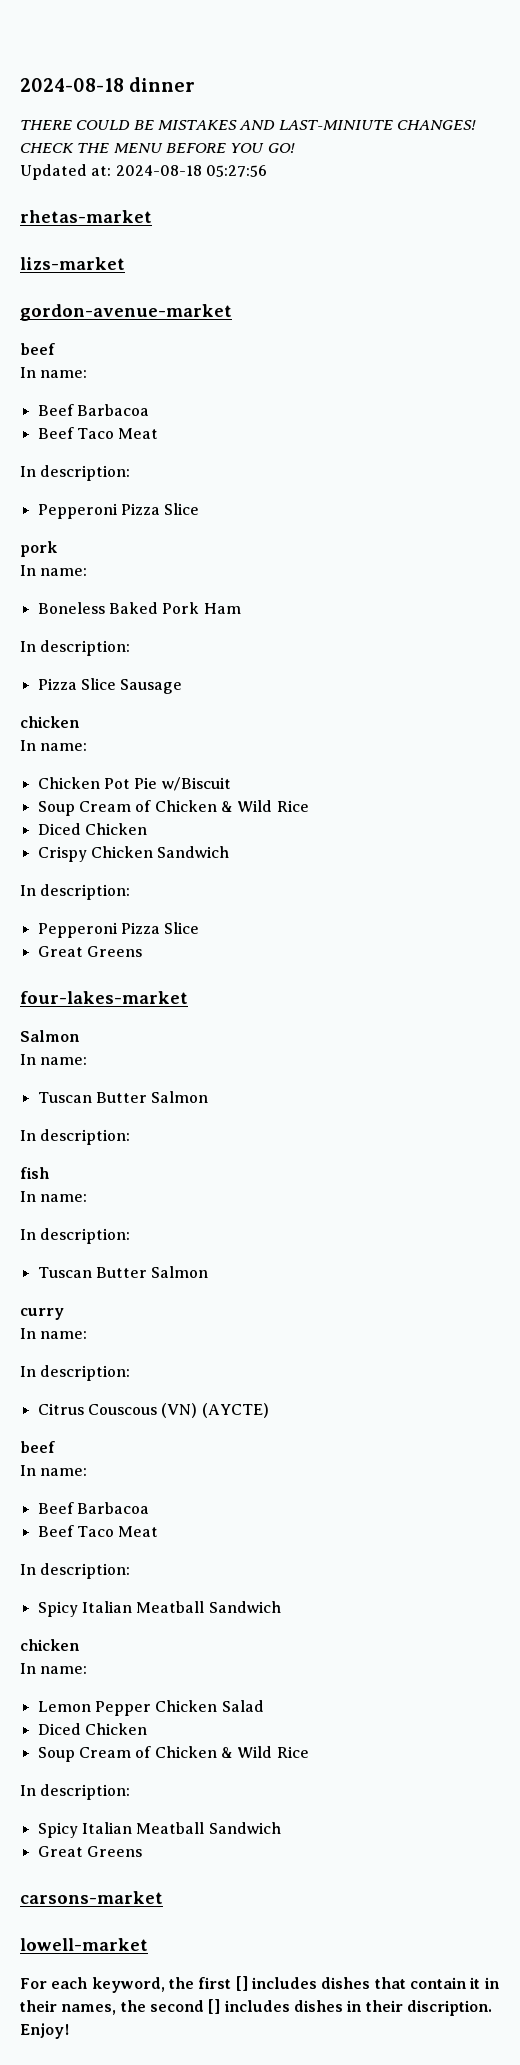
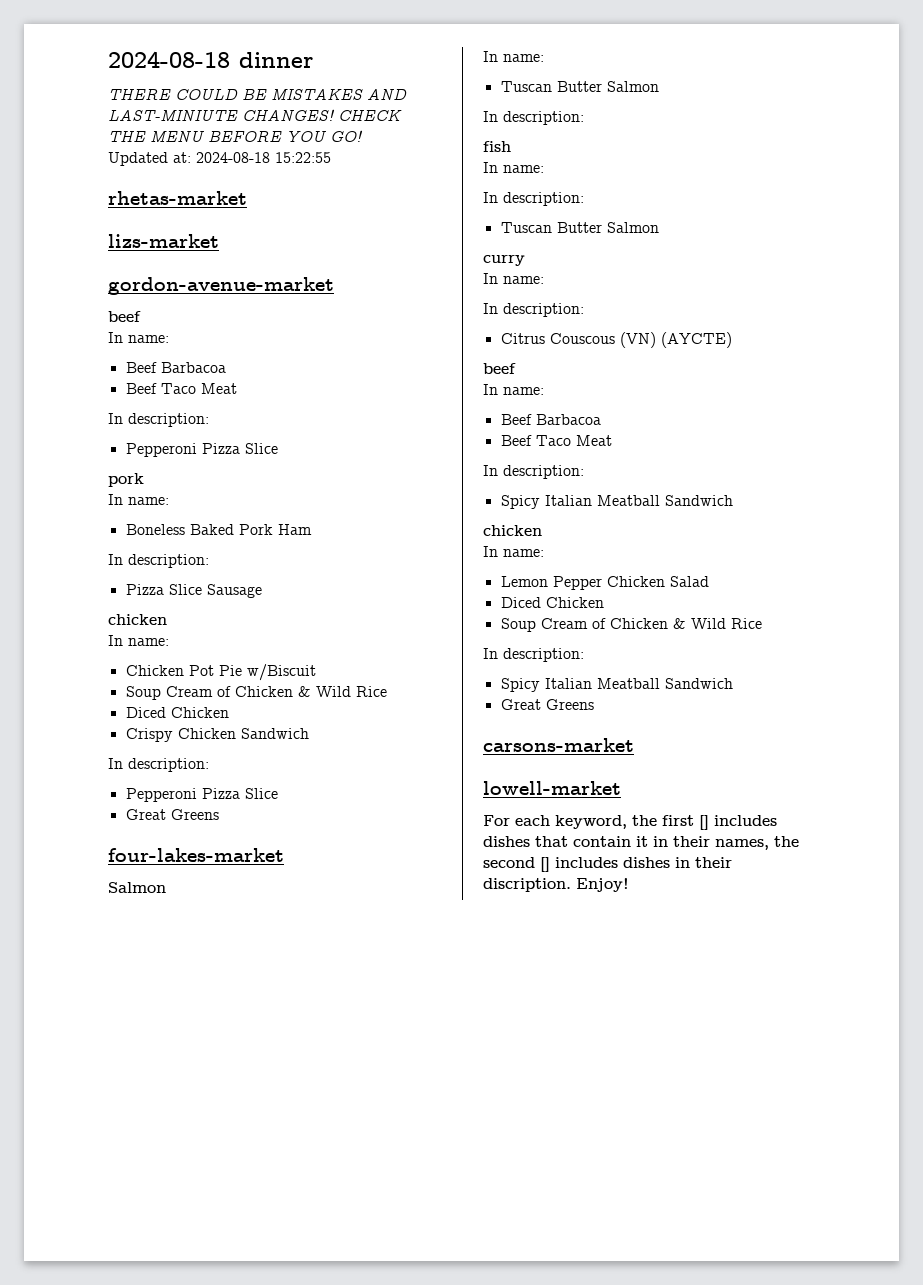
- Updated at: 2024-08-18 05:27:56
+ Updated at: 2024-08-18 15:22:55

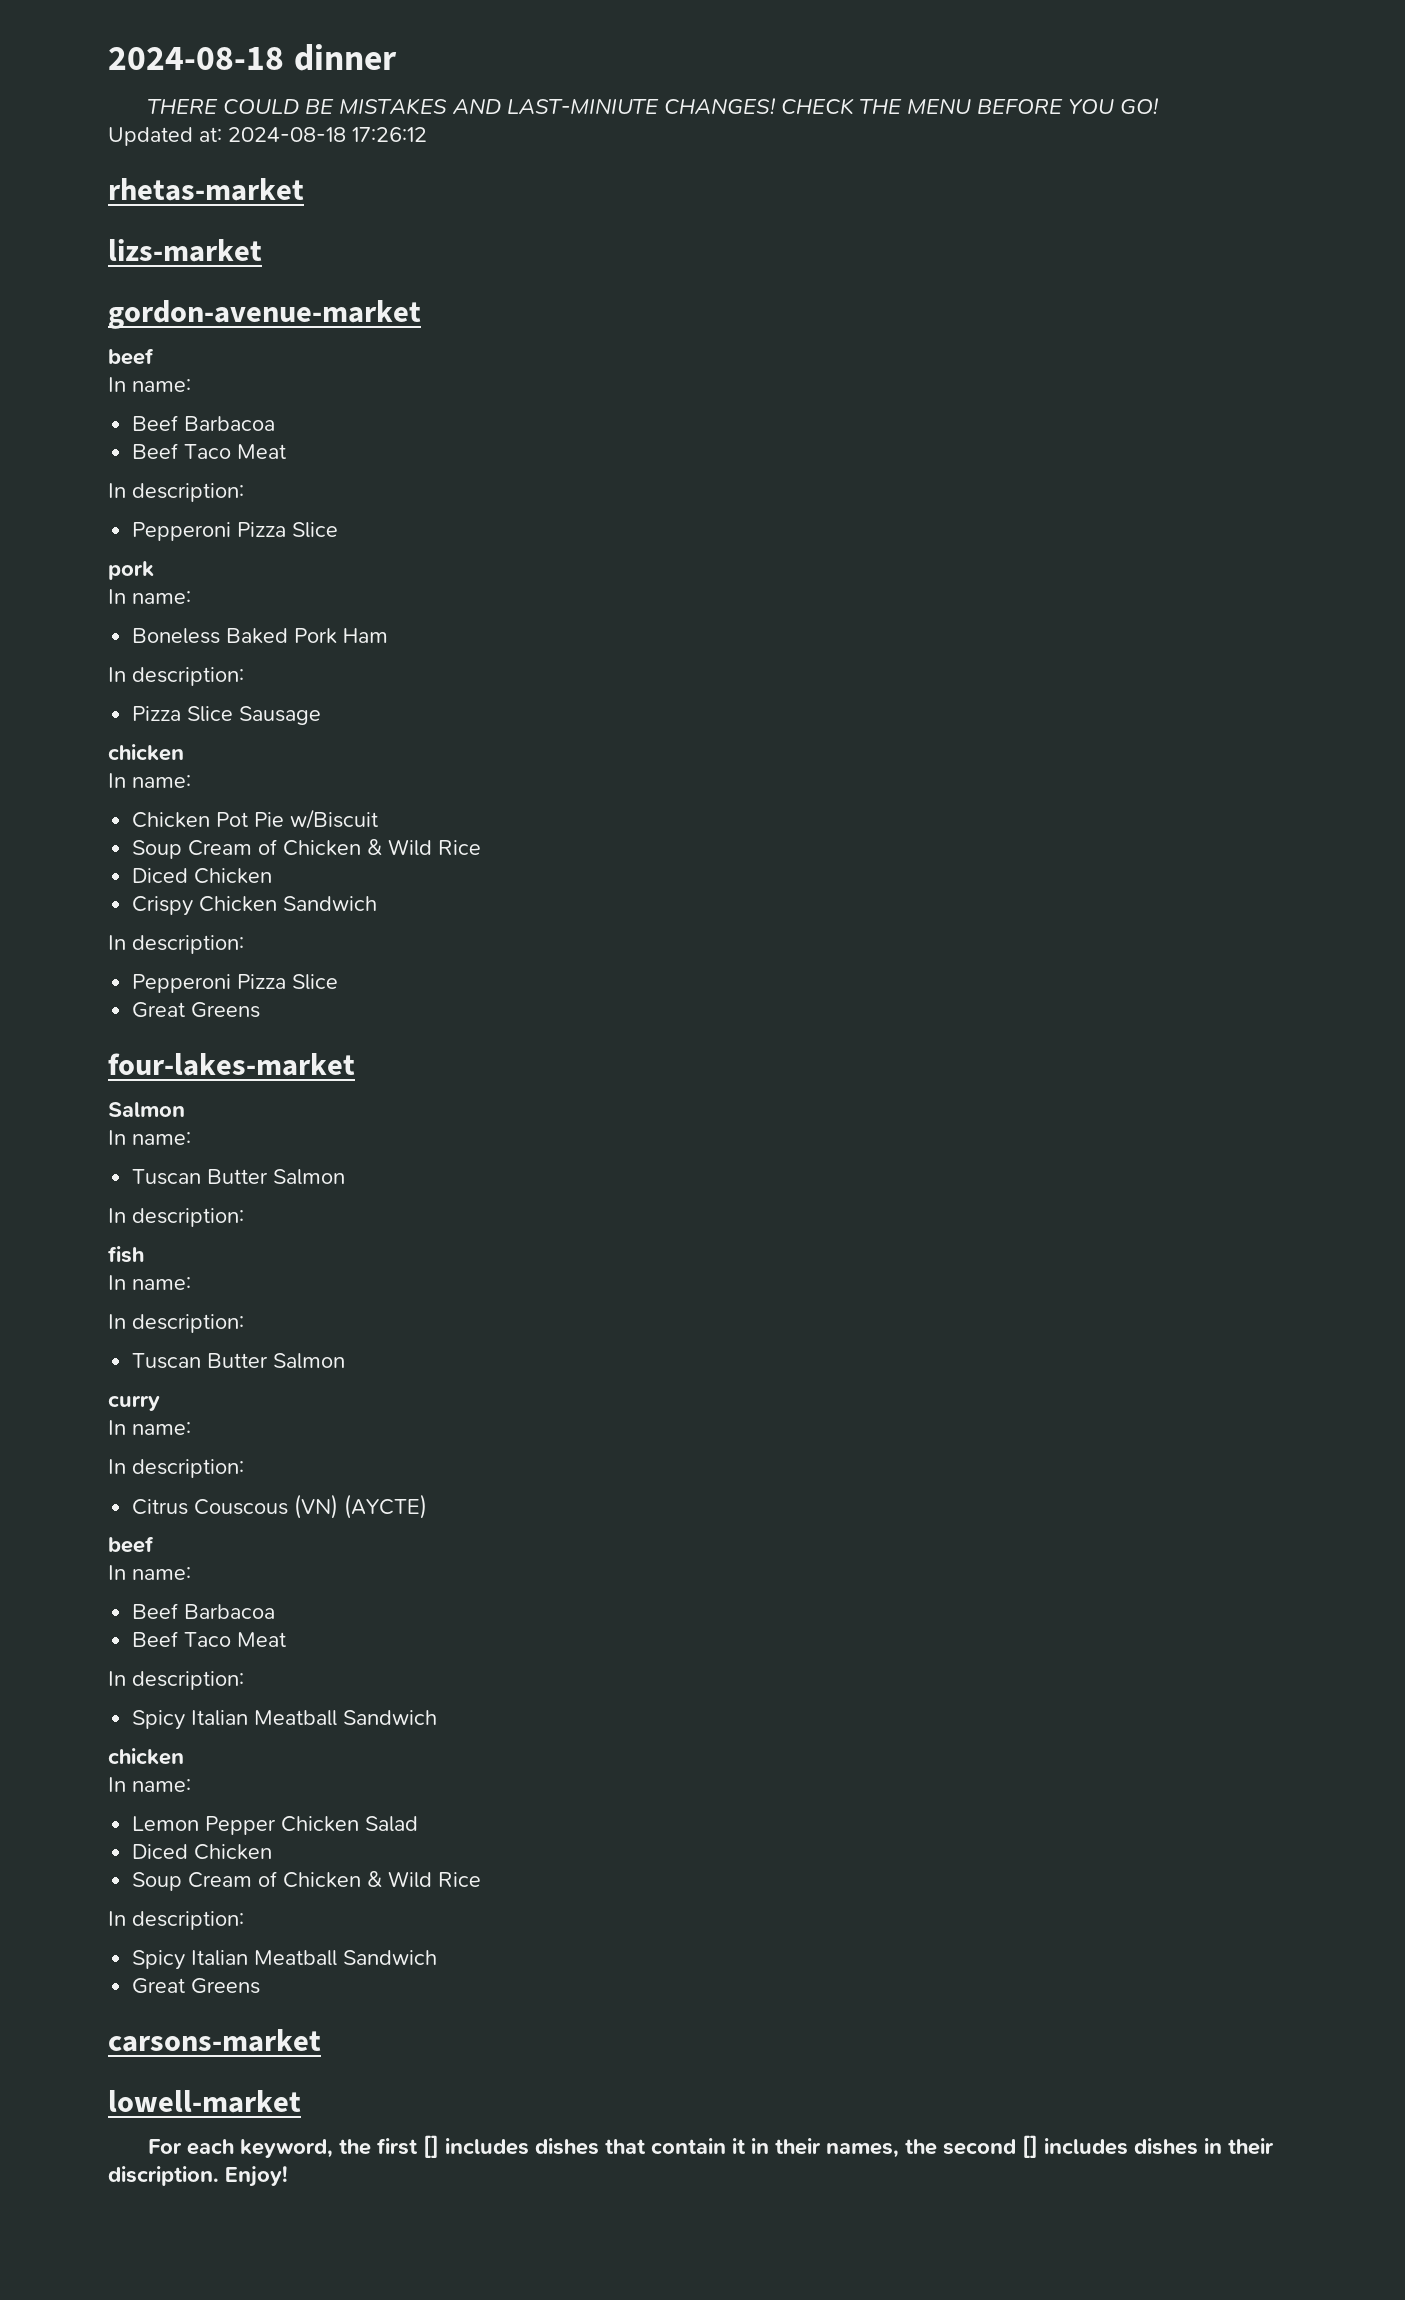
- Updated at: 2024-08-18 15:22:55
+ Updated at: 2024-08-18 17:26:12

